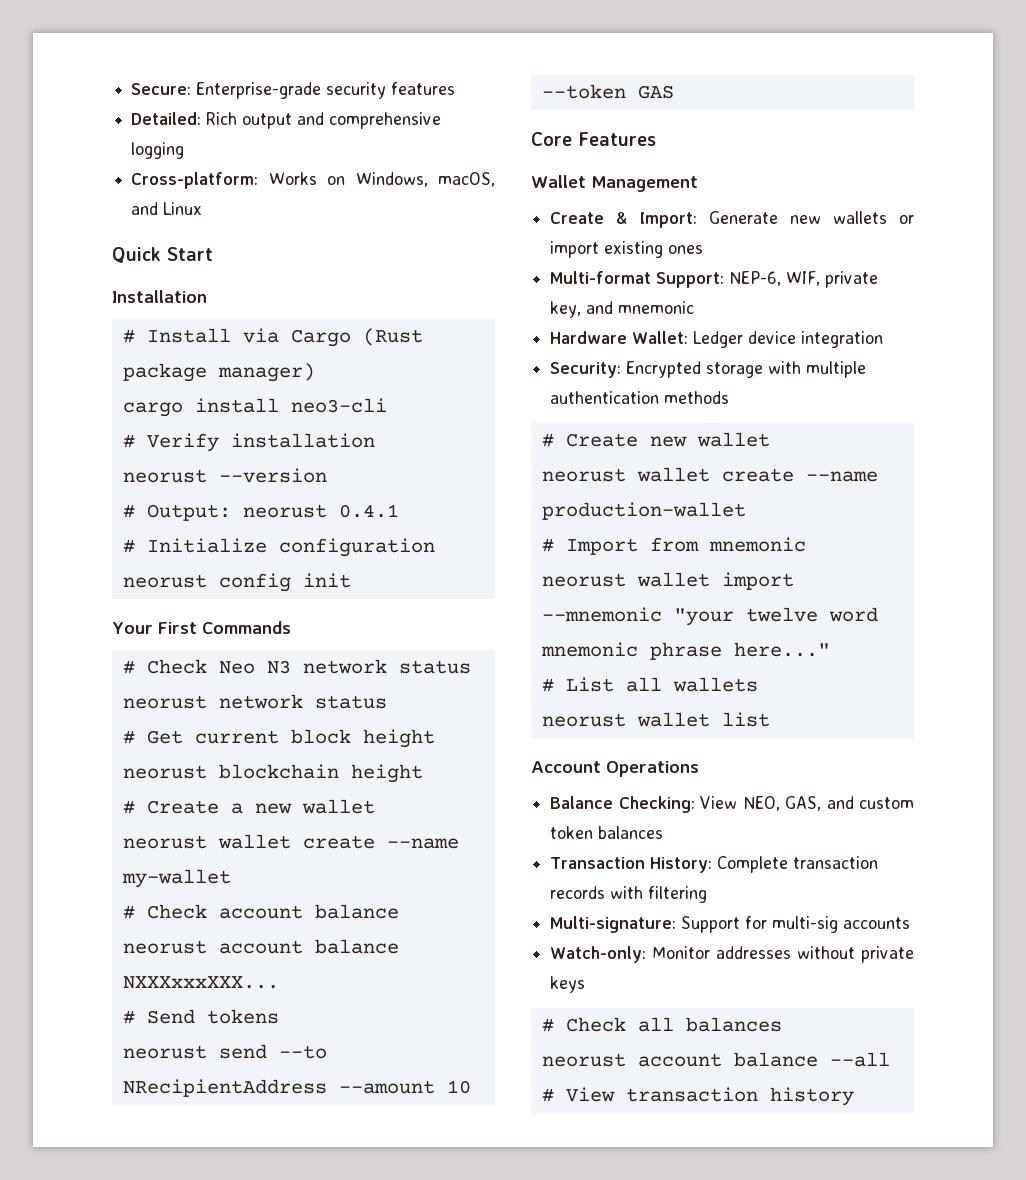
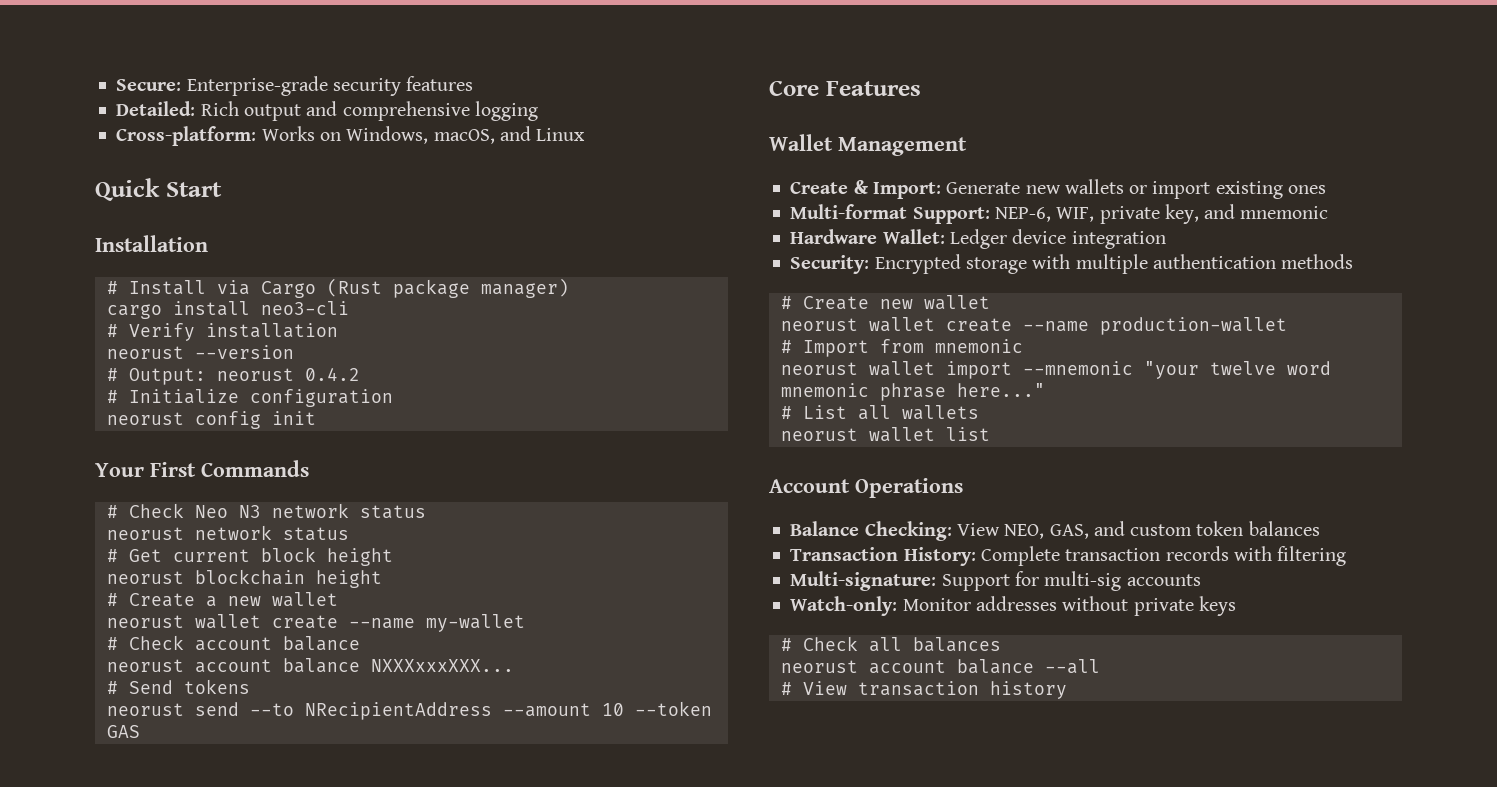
- # Output: neorust 0.4.1
+ # Output: neorust 0.4.2

